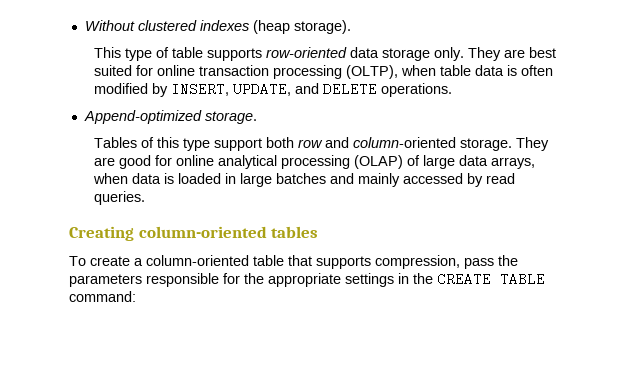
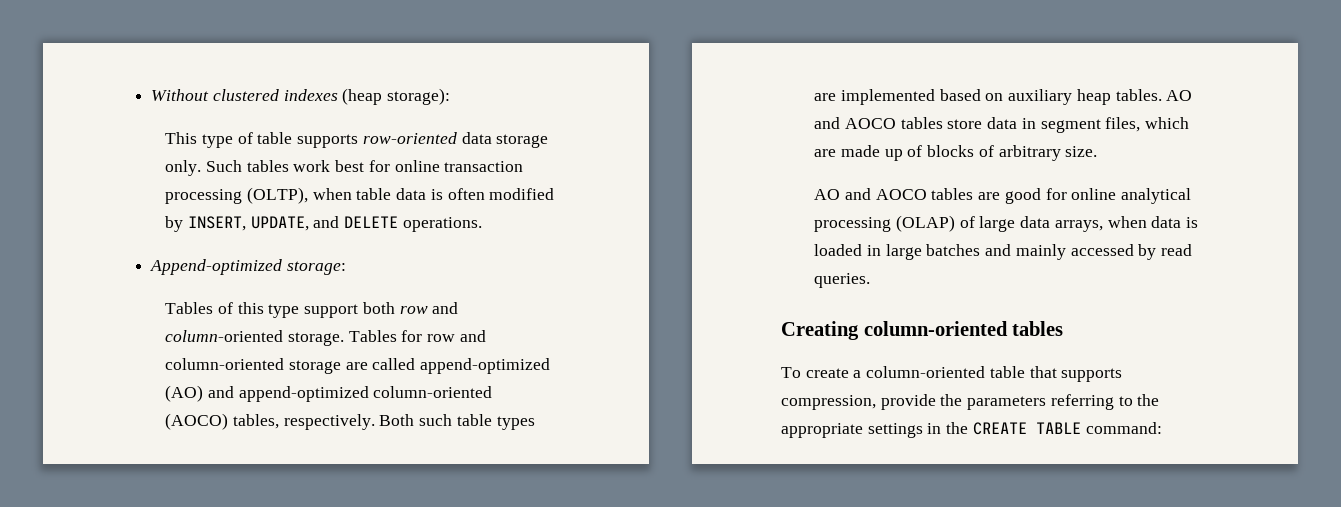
- Without clustered indexes (heap storage).
+ Without clustered indexes (heap storage):
- They are best suited for online transaction processing (OLTP), when table data is often modified by INSERT, UPDATE, and DELETE operations.
+ Such tables work best for online transaction processing (OLTP), when table data is often modified by INSERT, UPDATE, and DELETE operations.
- Append-optimized storage.
+ Append-optimized storage:
- They are good for online analytical processing (OLAP) of large data arrays, when data is loaded in large batches and mainly accessed by read queries.
+ Tables for row and column-oriented storage are called append-optimized (AO) and append-optimized column-oriented (AOCO) tables, respectively. Both such table types are implemented based on auxiliary heap tables. AO and AOCO tables store data in segment files, which are made up of blocks of arbitrary size.
+ AO and AOCO tables are good for online analytical processing (OLAP) of large data arrays, when data is loaded in large batches and mainly accessed by read queries.
- To create a column-oriented table that supports compression, pass the parameters responsible for the appropriate settings in the CREATE TABLE command:
+ To create a column-oriented table that supports compression, provide the parameters referring to the appropriate settings in the CREATE TABLE command:

